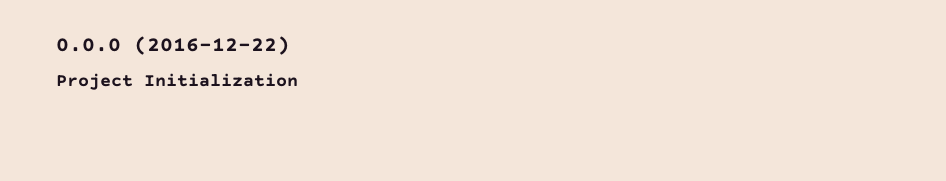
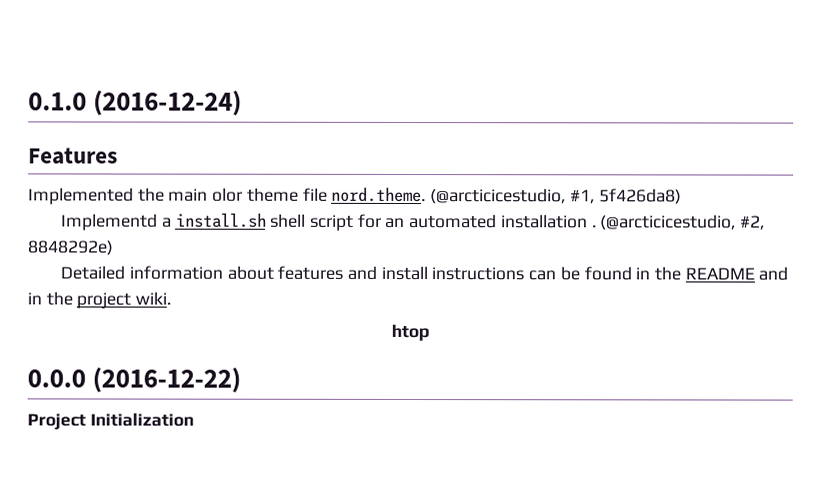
+ 0.1.0 (2016-12-24)
+ Features
+ Implemented the main olor theme file nord.theme. (@arcticicestudio, #1, 5f426da8)
+ Implementd a install.sh shell script for an automated installation . (@arcticicestudio, #2, 8848292e)
+ Detailed information about features and install instructions can be found in the README and in the project wiki.
+ htop

